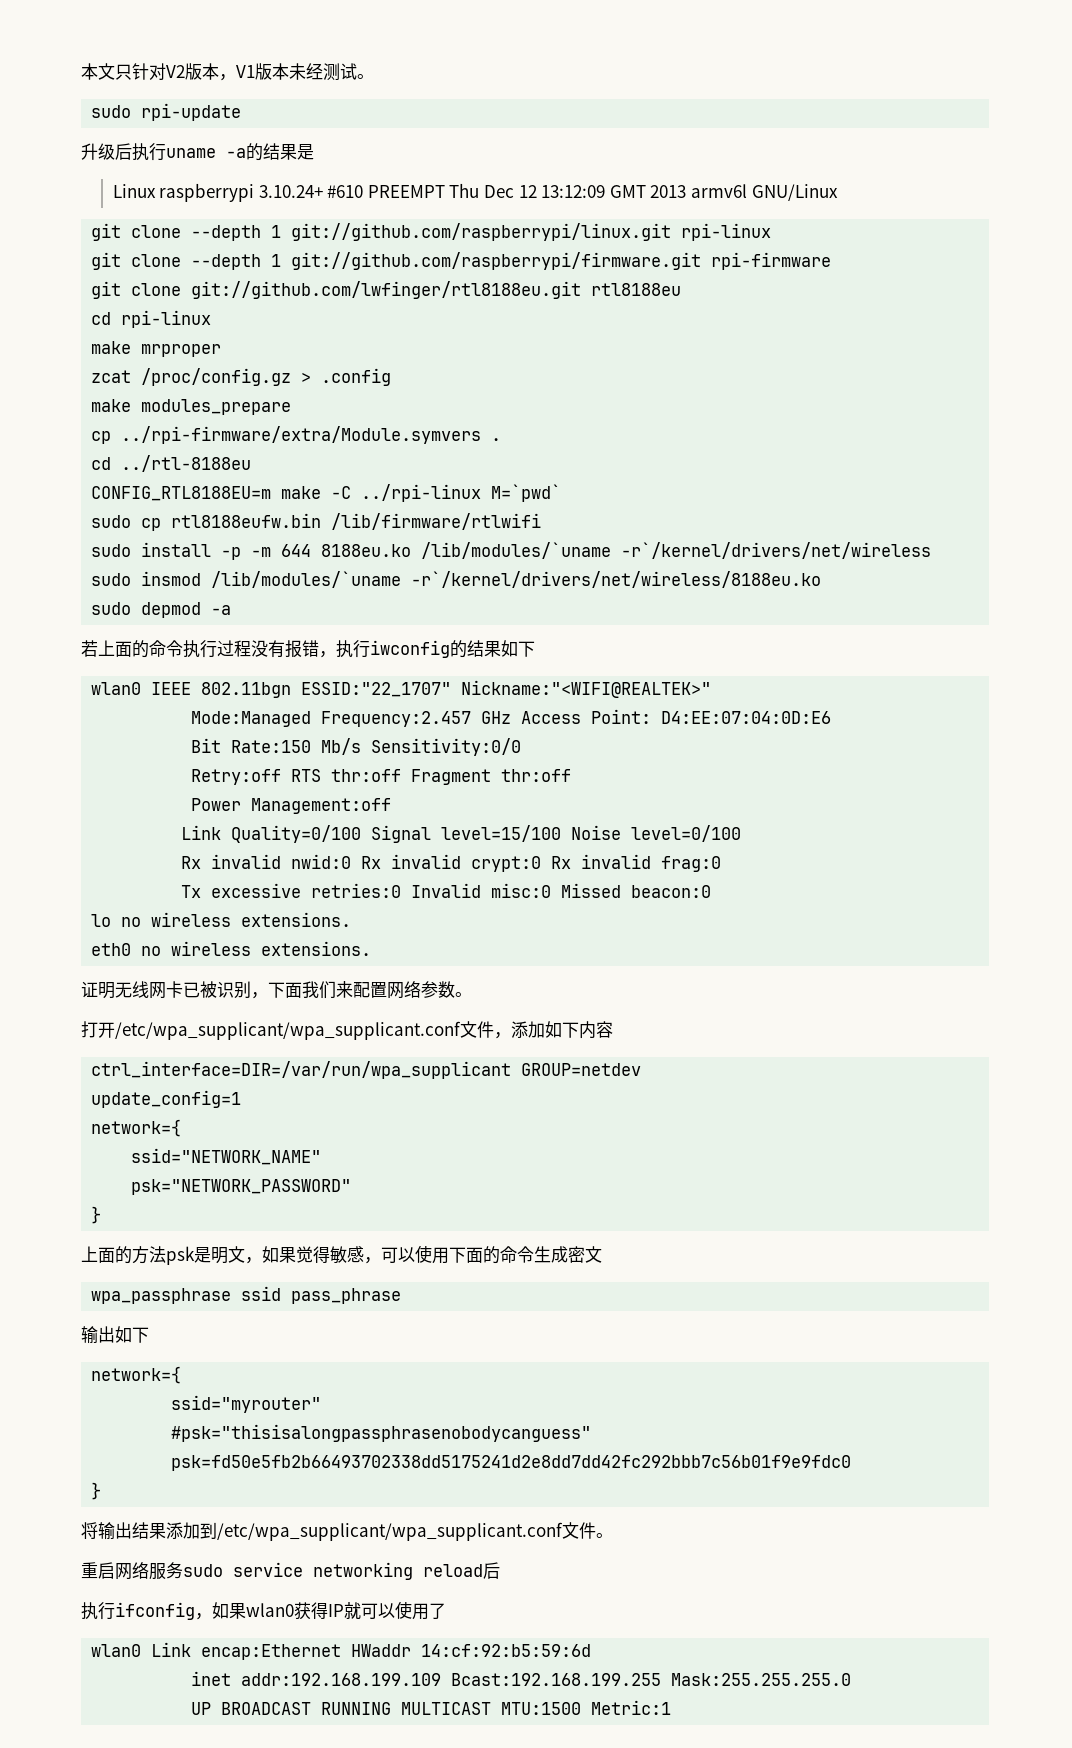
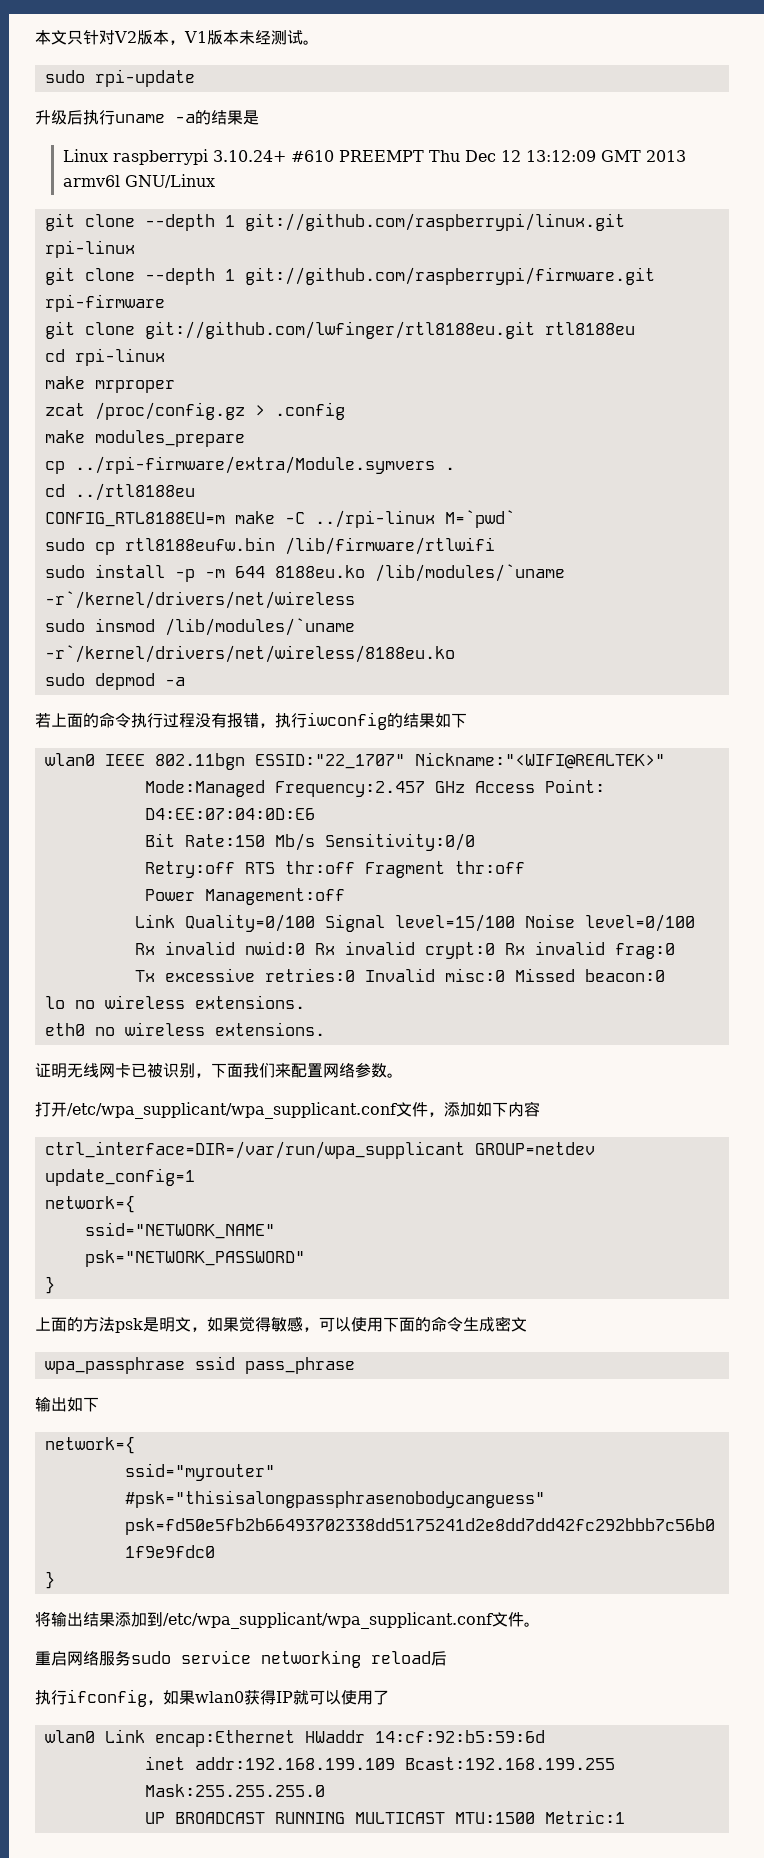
- cd ../rtl-8188eu
+ cd ../rtl8188eu

